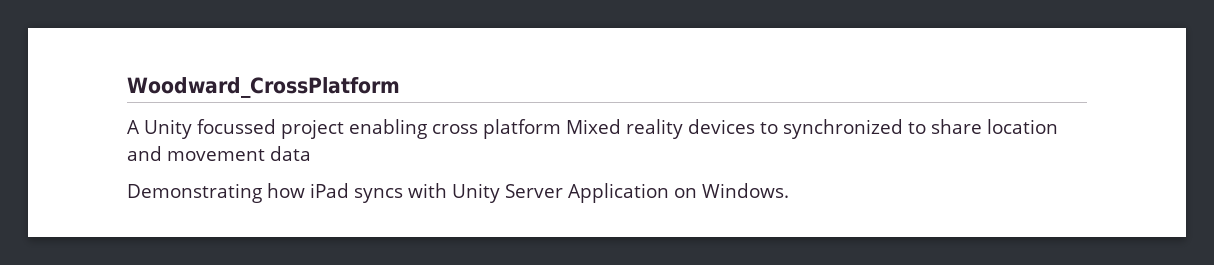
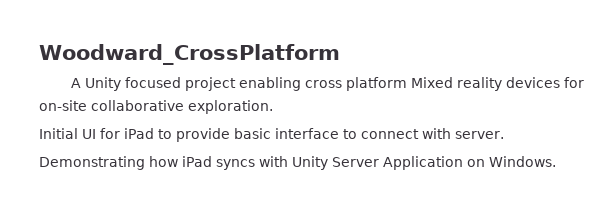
- A Unity focussed project enabling cross platform Mixed reality devices to synchronized to share location and movement data
+ A Unity focused project enabling cross platform Mixed reality devices for on-site collaborative exploration.
+ Initial UI for iPad to provide basic interface to connect with server.

